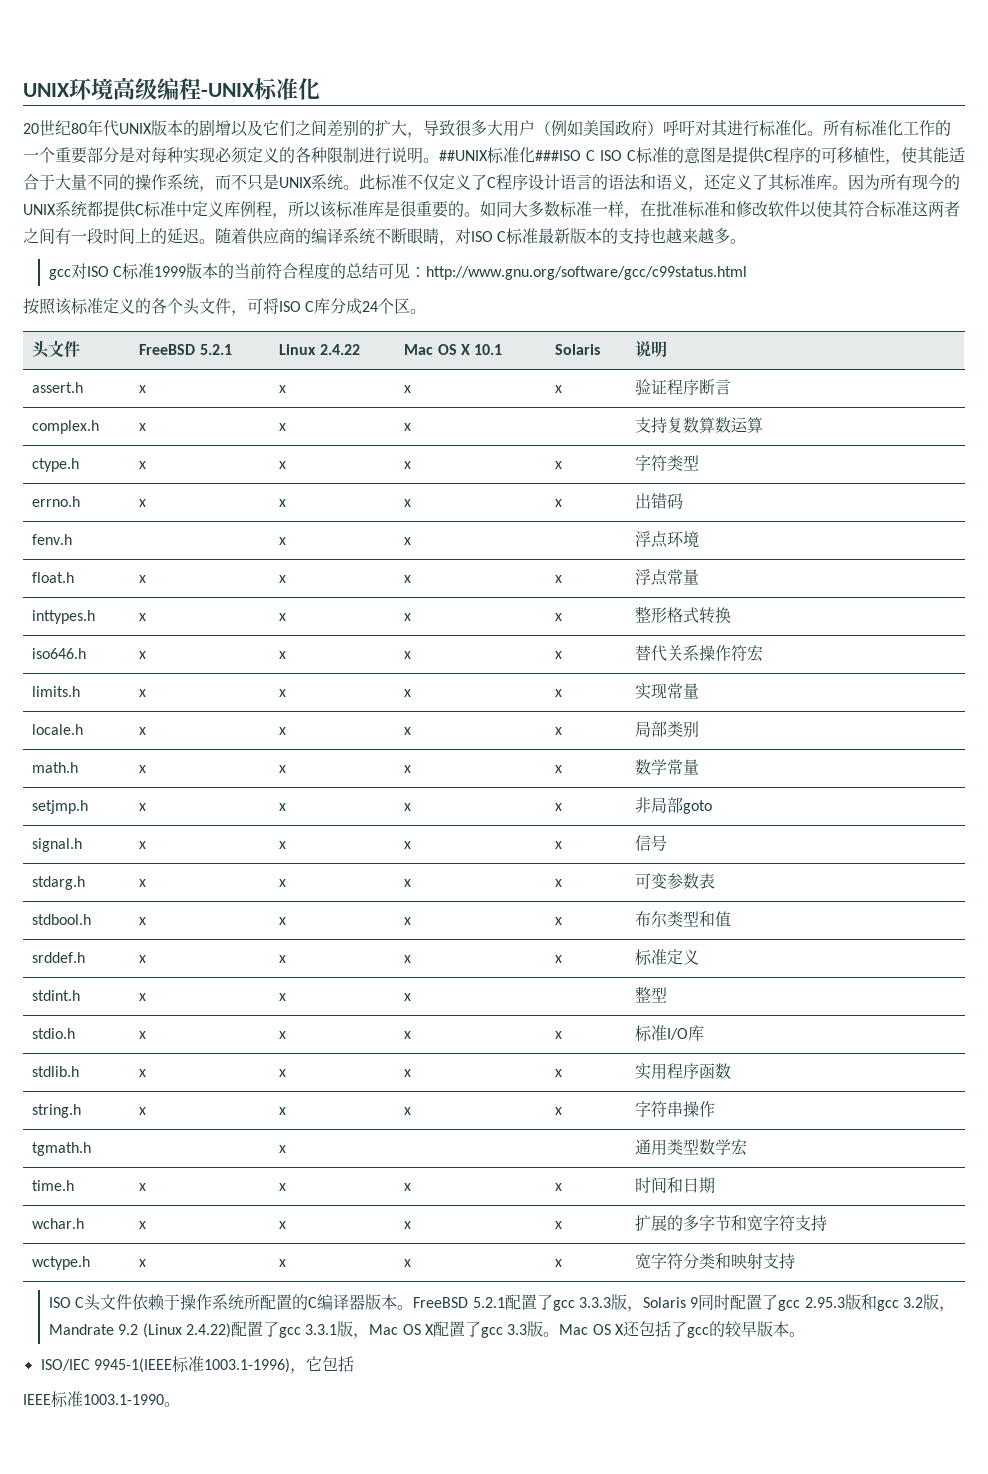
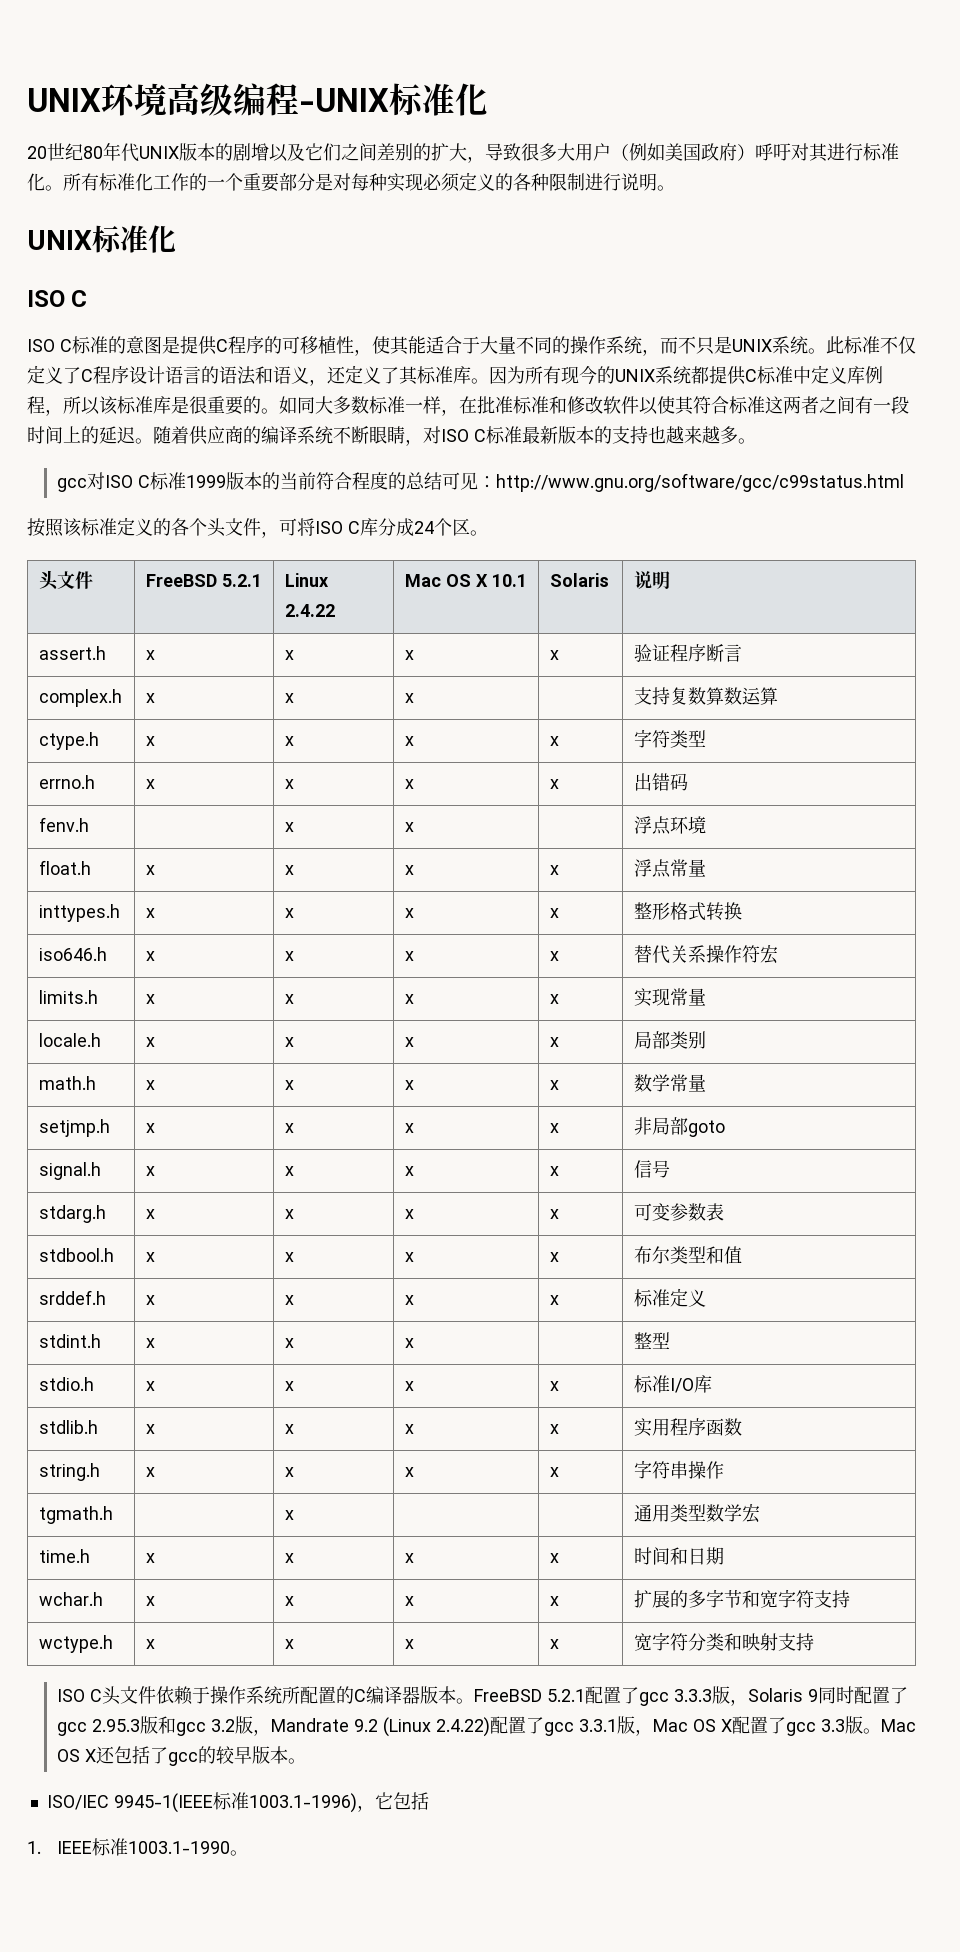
- 所有标准化工作的一个重要部分是对每种实现必须定义的各种限制进行说明。##UNIX标准化###ISO C ISO C标准的意图是提供C程序的可移植性，使其能适合于大量不同的操作系统，而不只是UNIX系统。
+ 所有标准化工作的一个重要部分是对每种实现必须定义的各种限制进行说明。
+ UNIX标准化
+ ISO C
+ ISO C标准的意图是提供C程序的可移植性，使其能适合于大量不同的操作系统，而不只是UNIX系统。
- IEEE标准1003.1-1990。
+ 1. IEEE标准1003.1-1990。

